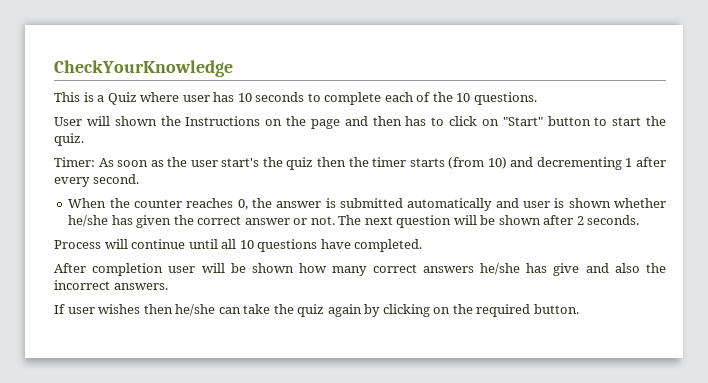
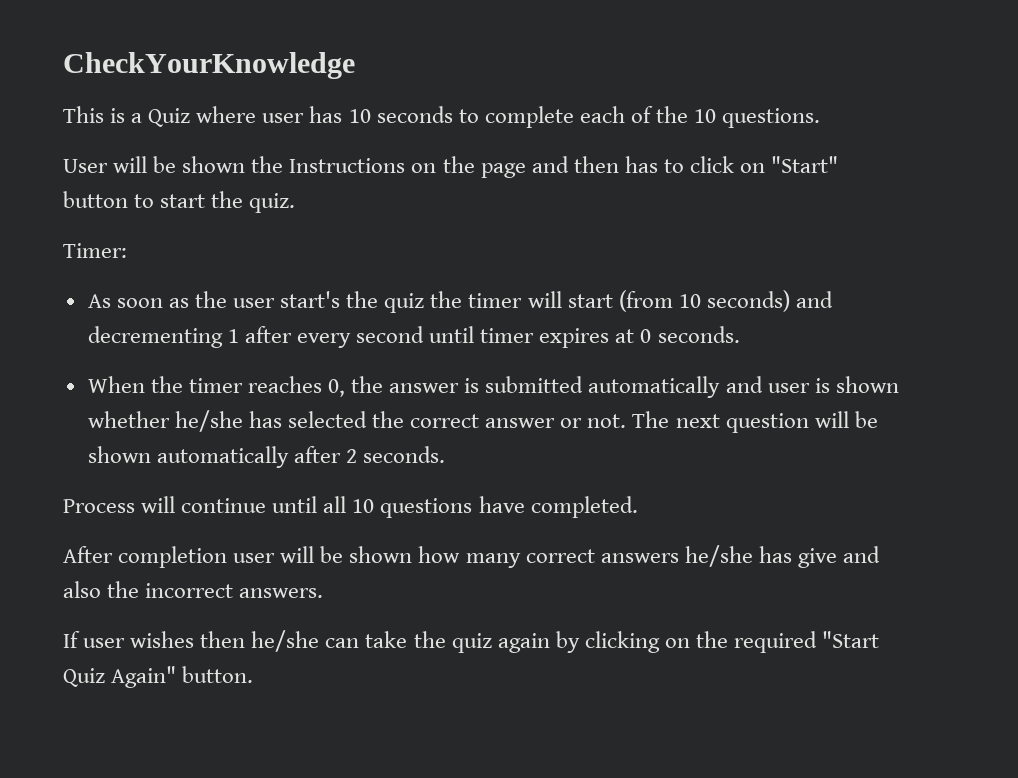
- User will shown the Instructions on the page and then has to click on "Start" button to start the quiz.
+ User will be shown the Instructions on the page and then has to click on "Start" button to start the quiz.
- Timer: As soon as the user start's the quiz then the timer starts (from 10) and decrementing 1 after every second.
+ Timer:
+ As soon as the user start's the quiz the timer will start (from 10 seconds) and decrementing 1 after every second until timer expires at 0 seconds.
- When the counter reaches 0, the answer is submitted automatically and user is shown whether he/she has given the correct answer or not.
+ When the timer reaches 0, the answer is submitted automatically and user is shown whether he/she has selected the correct answer or not.
- The next question will be shown after 2 seconds.
+ The next question will be shown automatically after 2 seconds.
- If user wishes then he/she can take the quiz again by clicking on the required button.
+ If user wishes then he/she can take the quiz again by clicking on the required "Start Quiz Again" button.

